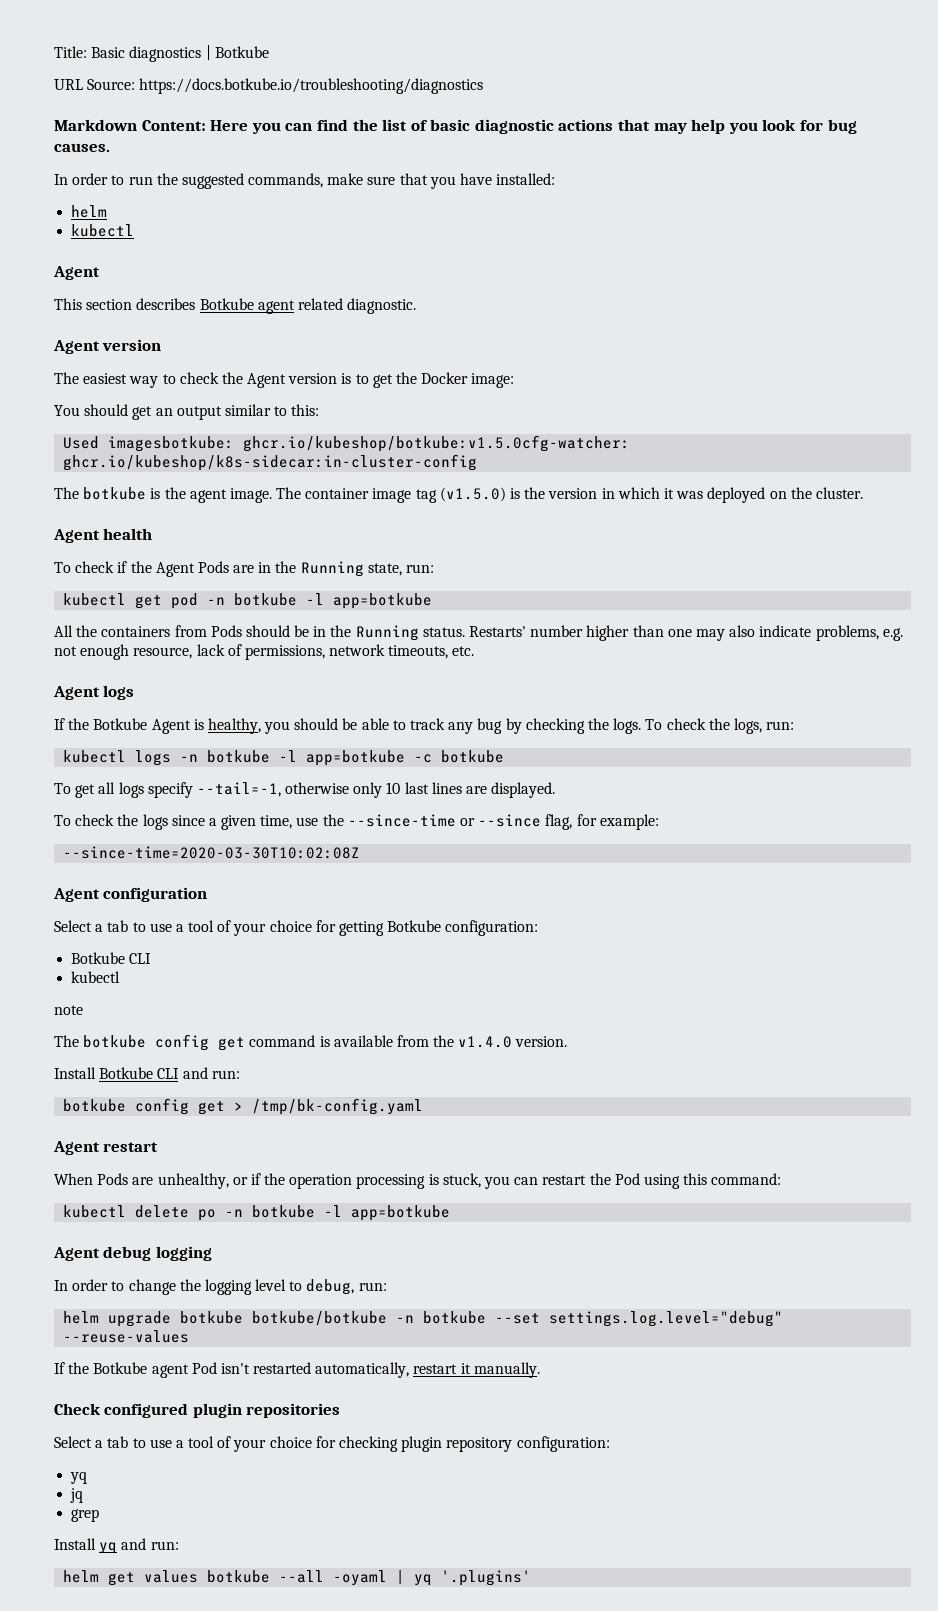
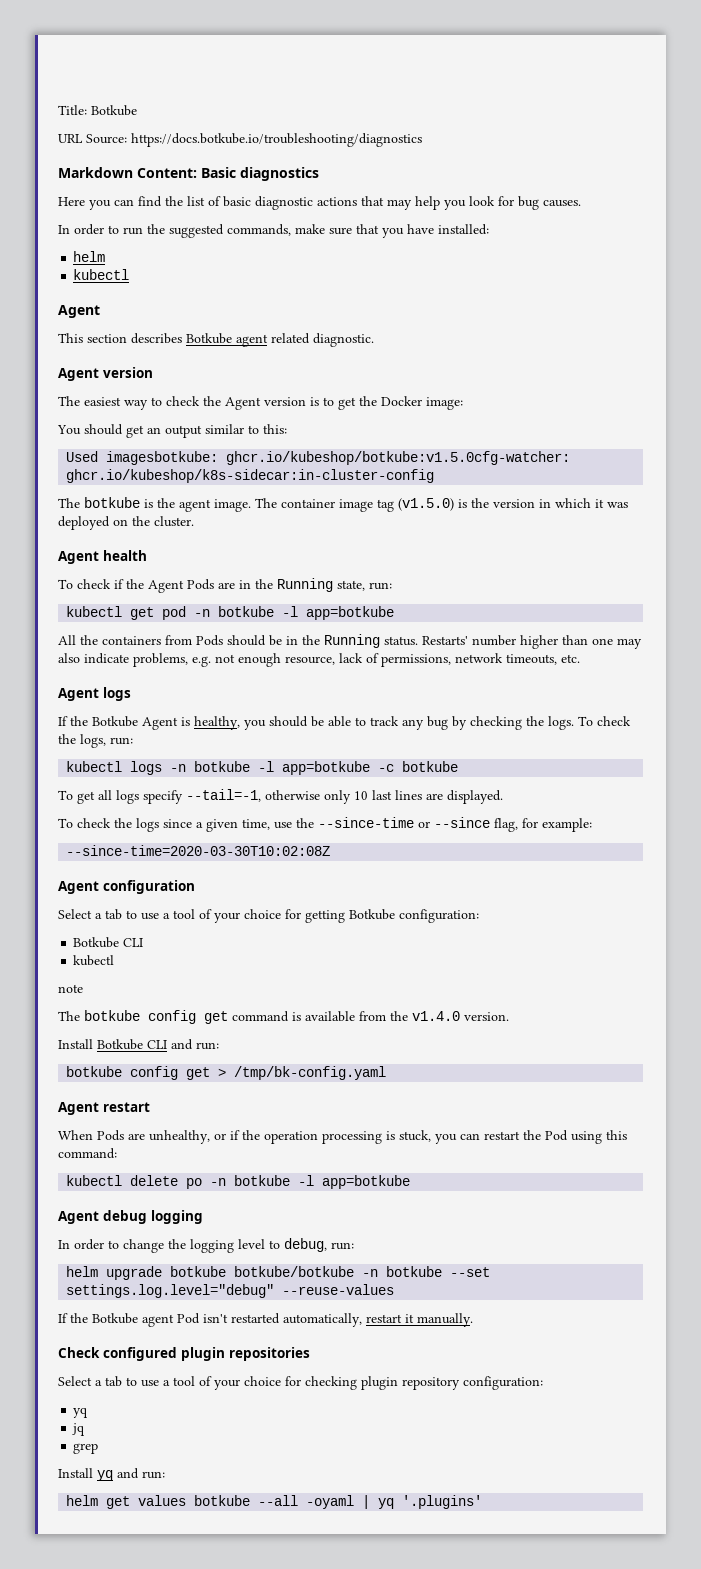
- Title: Basic diagnostics | Botkube
+ Title: Botkube
- Markdown Content: Here you can find the list of basic diagnostic actions that may help you look for bug causes.
+ Markdown Content: Basic diagnostics
+ Here you can find the list of basic diagnostic actions that may help you look for bug causes.

